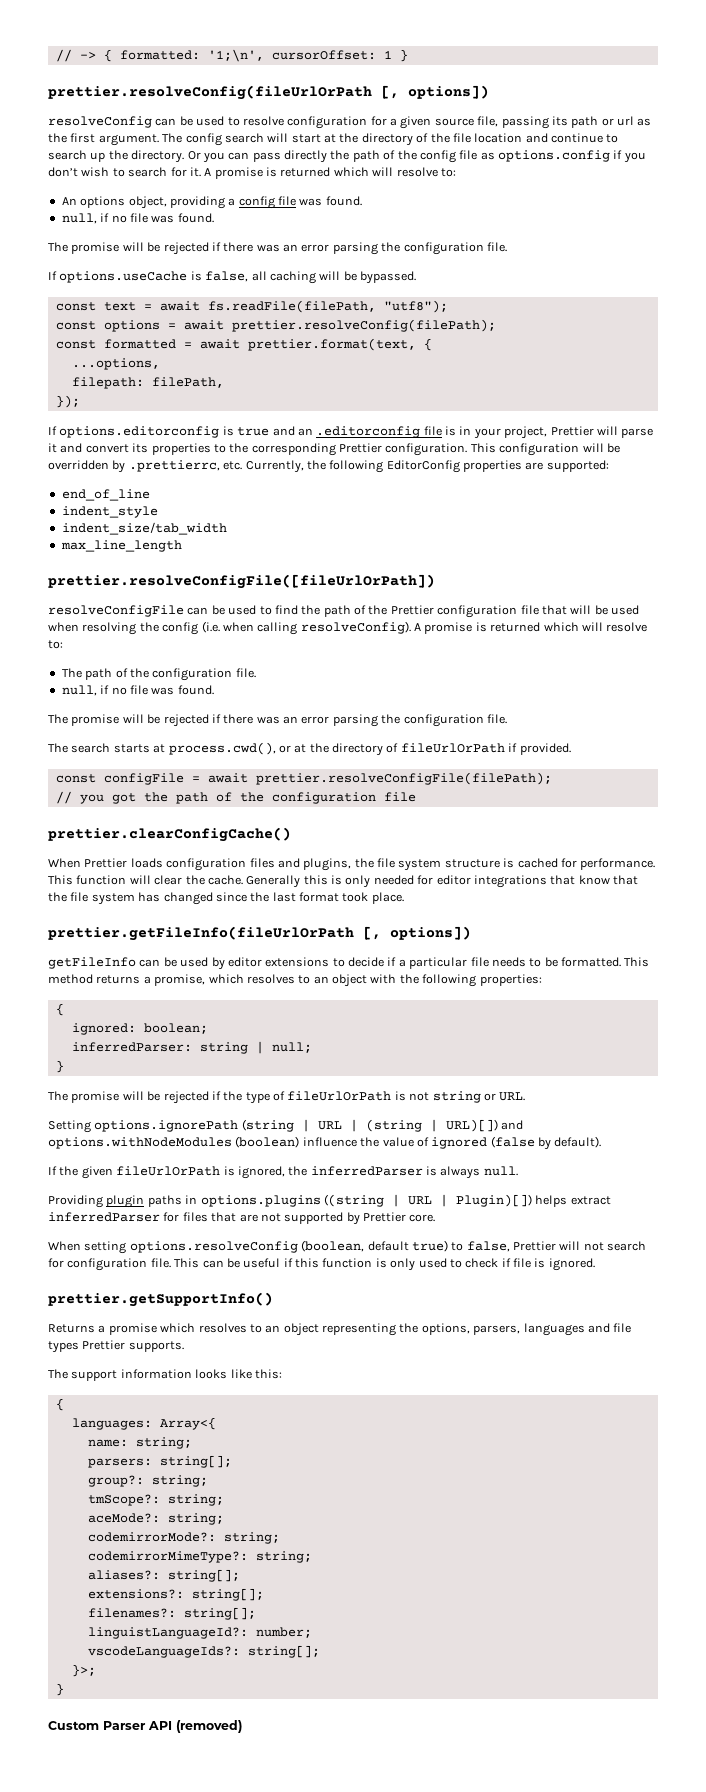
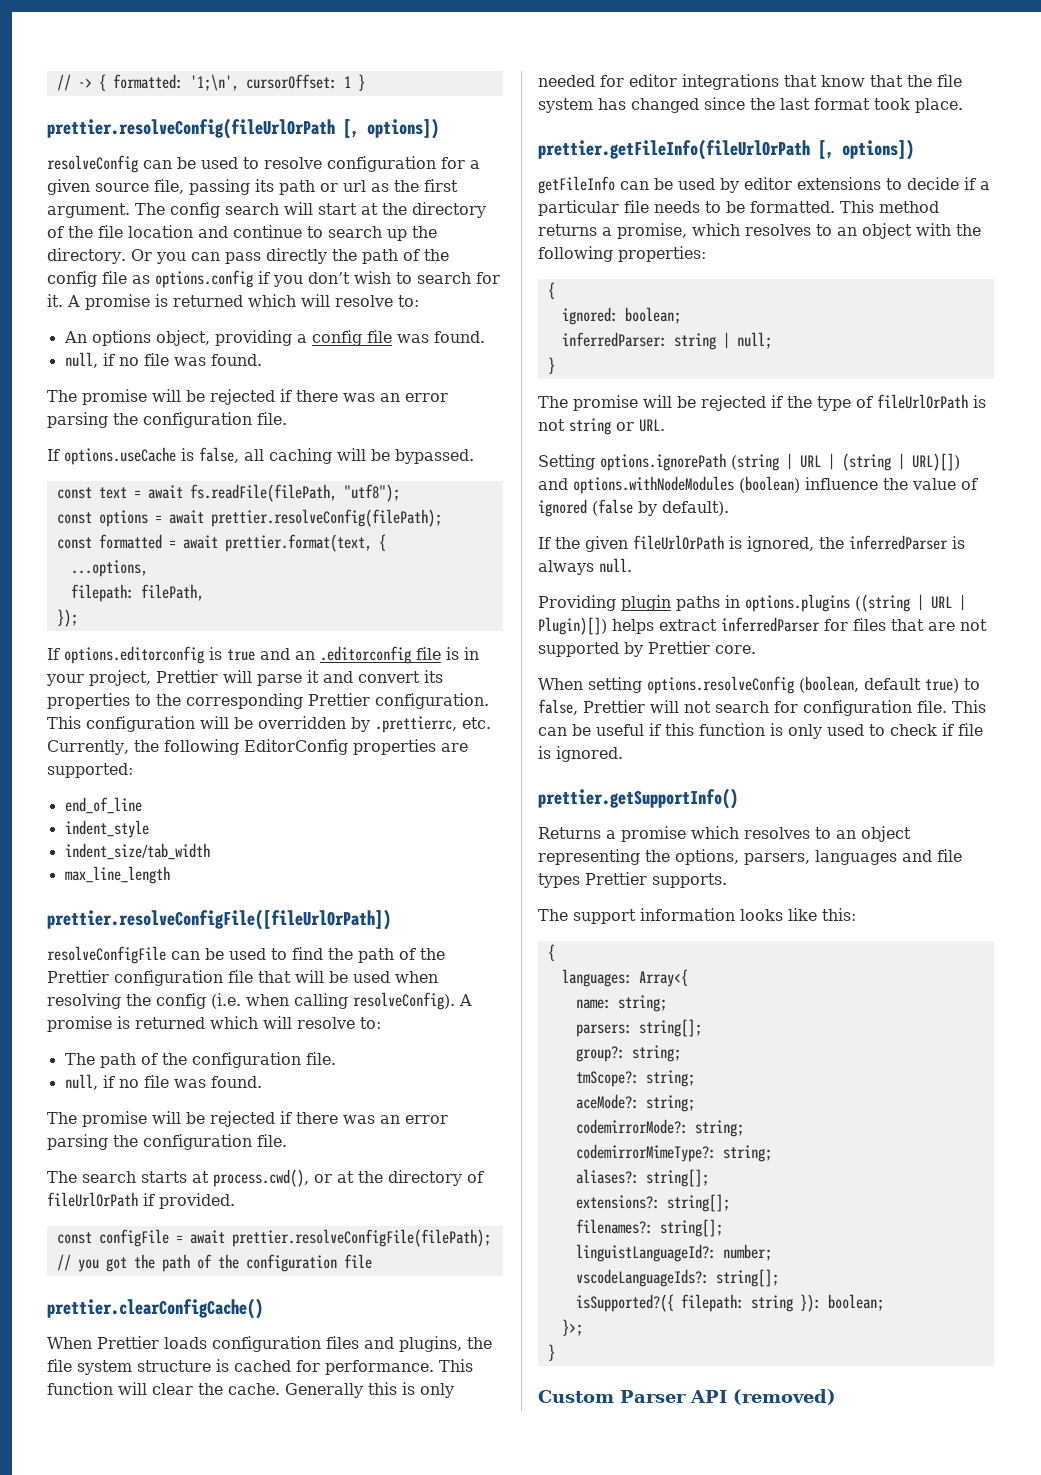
+ isSupported?({ filepath: string }): boolean;

